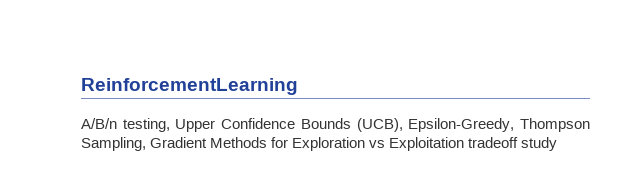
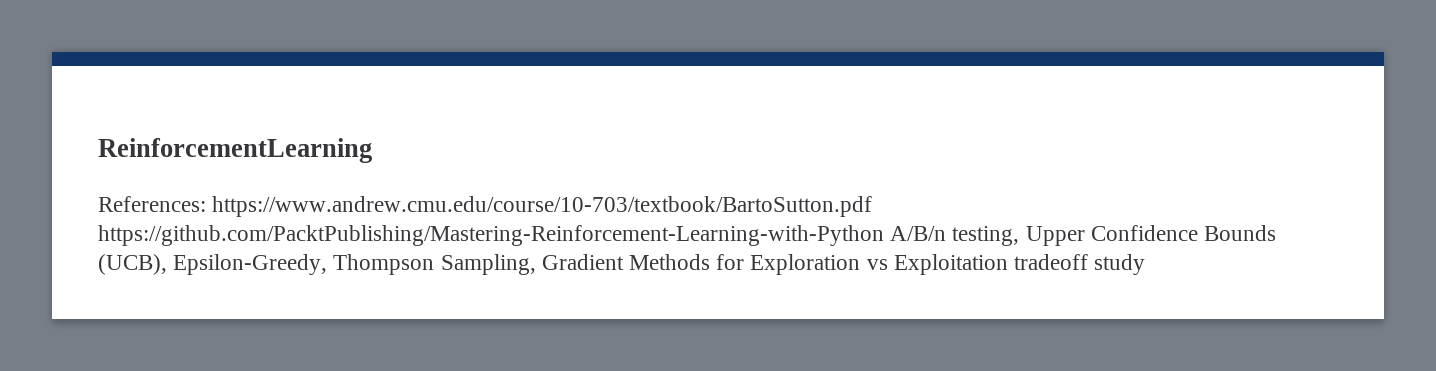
- A/B/n testing, Upper Confidence Bounds (UCB), Epsilon-Greedy, Thompson Sampling, Gradient Methods for Exploration vs Exploitation tradeoff study
+ References: https://www.andrew.cmu.edu/course/10-703/textbook/BartoSutton.pdf https://github.com/PacktPublishing/Mastering-Reinforcement-Learning-with-Python A/B/n testing, Upper Confidence Bounds (UCB), Epsilon-Greedy, Thompson Sampling, Gradient Methods for Exploration vs Exploitation tradeoff study

